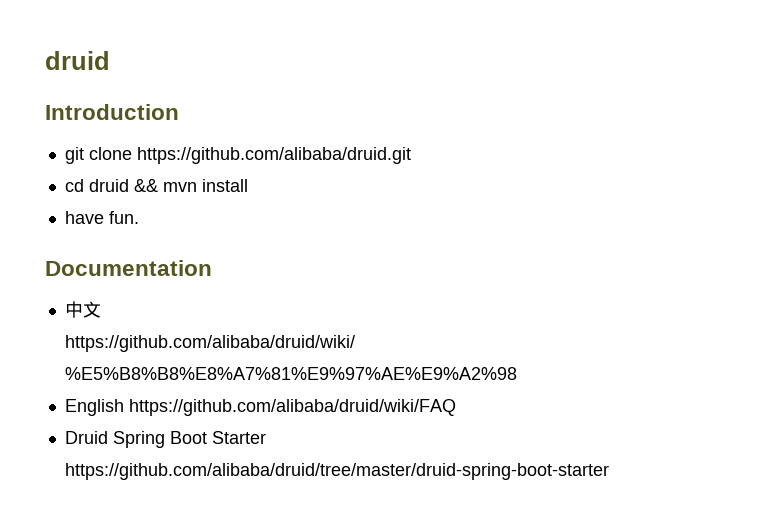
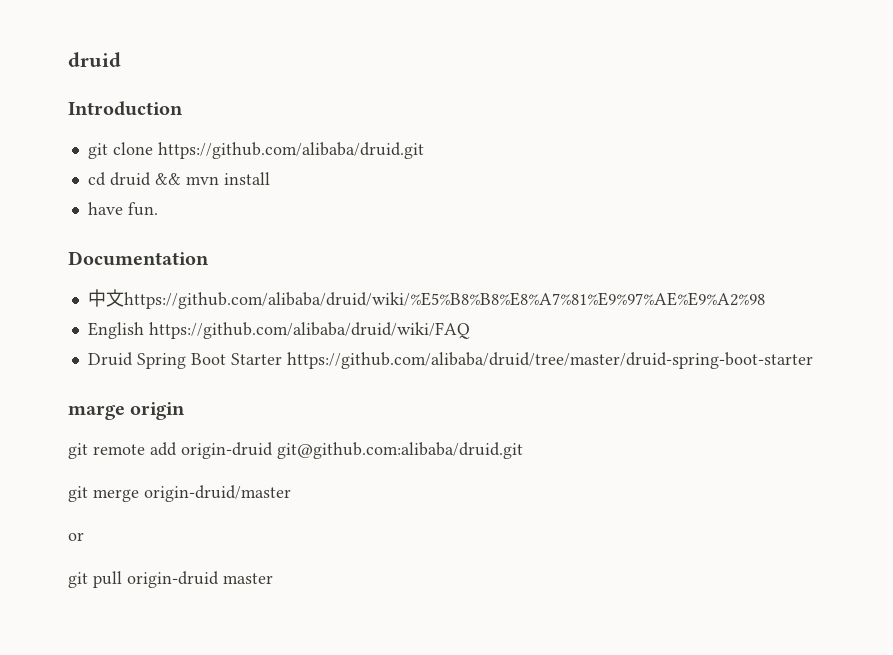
+ marge origin
+ git remote add origin-druid git@github.com:alibaba/druid.git
+ git merge origin-druid/master
+ or
+ git pull origin-druid master

